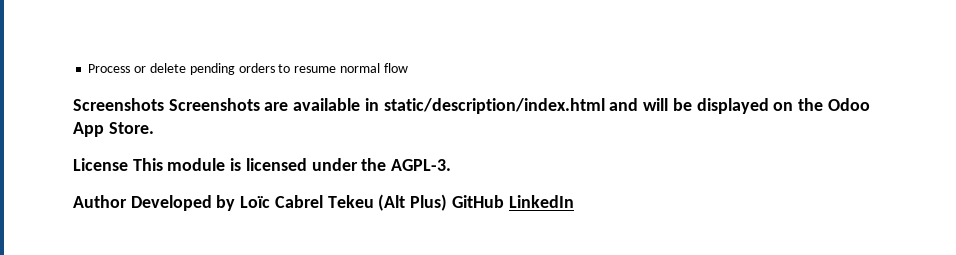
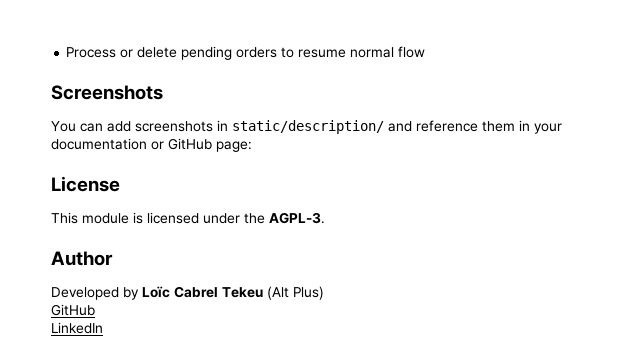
- Screenshots Screenshots are available in static/description/index.html and will be displayed on the Odoo App Store.
+ Screenshots
+ You can add screenshots in static/description/ and reference them in your documentation or GitHub page:
- License This module is licensed under the AGPL-3.
+ License
+ This module is licensed under the AGPL-3.
- Author Developed by Loïc Cabrel Tekeu (Alt Plus) GitHub LinkedIn
+ Author
+ Developed by Loïc Cabrel Tekeu (Alt Plus)
+ GitHub
+ LinkedIn

